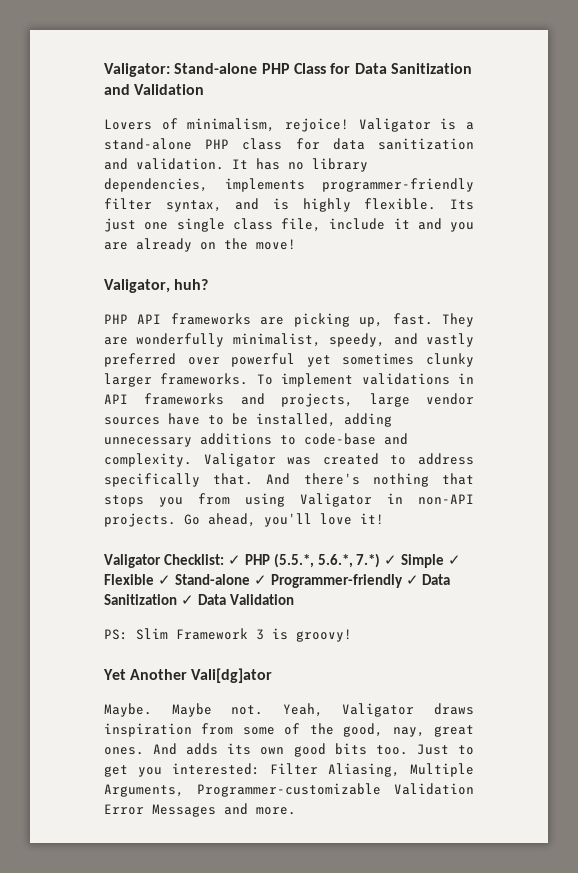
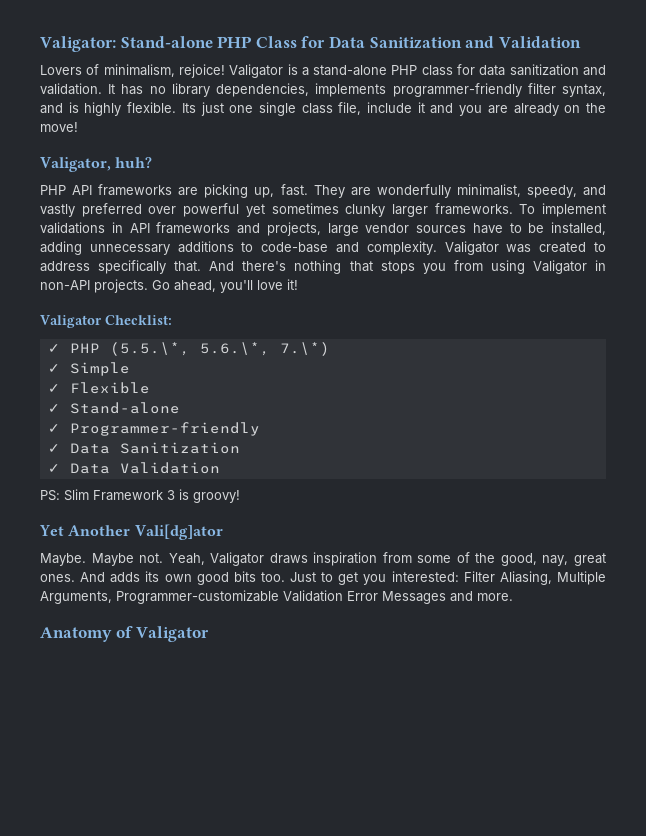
- Valigator Checklist: ✓ PHP (5.5.*, 5.6.*, 7.*) ✓ Simple ✓ Flexible ✓ Stand-alone ✓ Programmer-friendly ✓ Data Sanitization ✓ Data Validation
+ Valigator Checklist:
+ ✓ PHP (5.5.\*, 5.6.\*, 7.\*)
+ ✓ Simple
+ ✓ Flexible
+ ✓ Stand-alone
+ ✓ Programmer-friendly
+ ✓ Data Sanitization
+ ✓ Data Validation
+ Anatomy of Valigator

